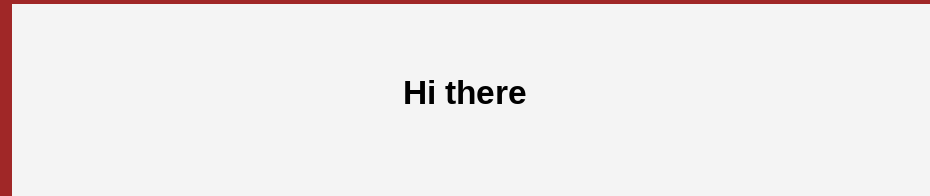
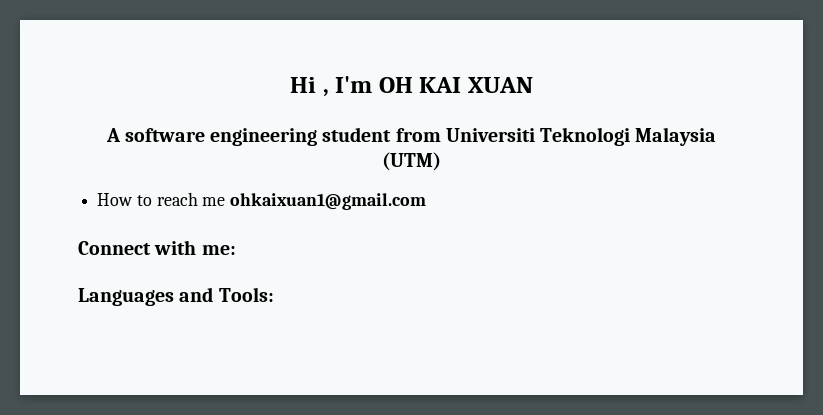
- Hi there
+ Hi , I'm OH KAI XUAN
+ A software engineering student from Universiti Teknologi Malaysia (UTM)
+ How to reach me ohkaixuan1@gmail.com
+ Connect with me:
+ Languages and Tools:

